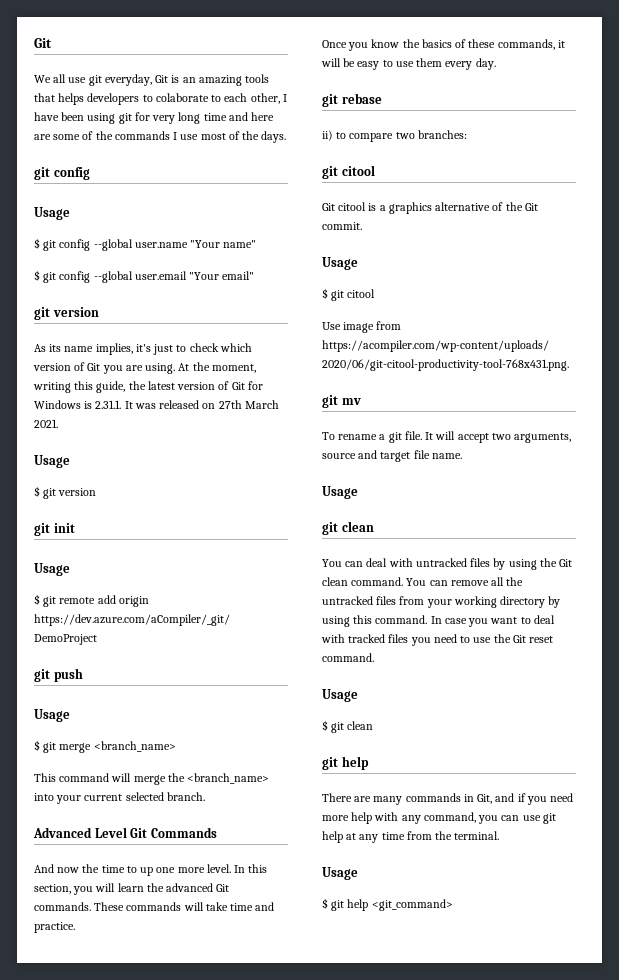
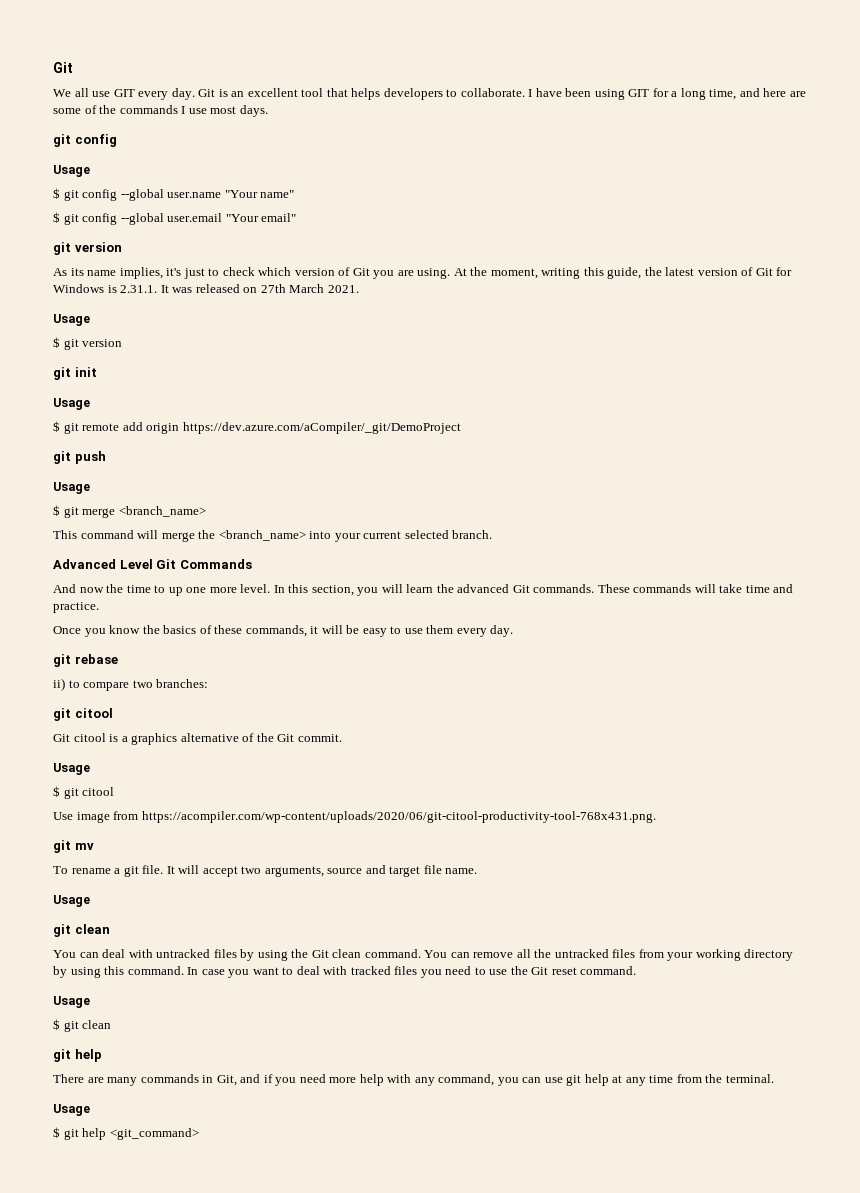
- We all use git everyday, Git is an amazing tools that helps developers to colaborate to each other, I have been using git for very long time and here are some of the commands I use most of the days.
+ We all use GIT every day. Git is an excellent tool that helps developers to collaborate. I have been using GIT for a long time, and here are some of the commands I use most days.

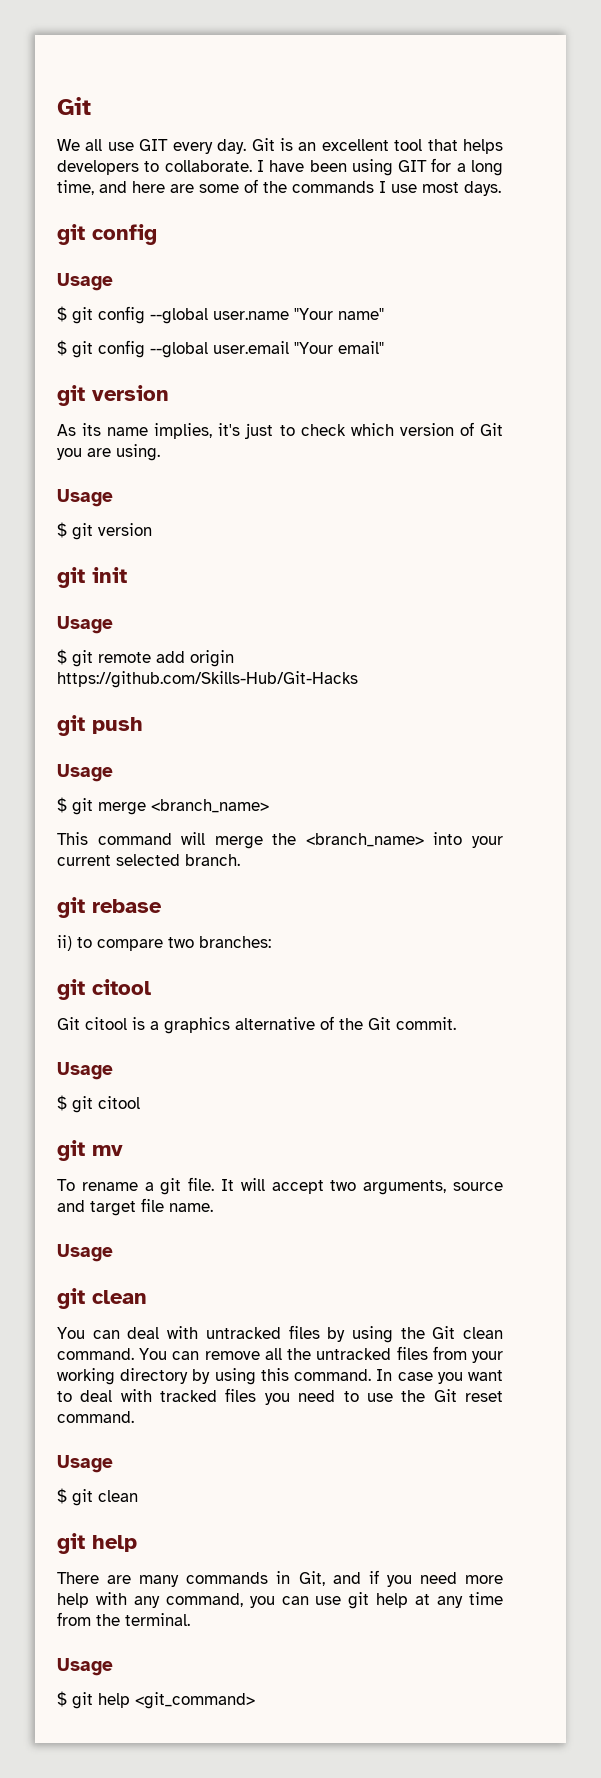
- At the moment, writing this guide, the latest version of Git for Windows is 2.31.1. It was released on 27th March 2021.
- $ git remote add origin https://dev.azure.com/aCompiler/_git/DemoProject
+ $ git remote add origin https://github.com/Skills-Hub/Git-Hacks
- Advanced Level Git Commands
- And now the time to up one more level. In this section, you will learn the advanced Git commands. These commands will take time and practice.
- Once you know the basics of these commands, it will be easy to use them every day.
- Use image from https://acompiler.com/wp-content/uploads/2020/06/git-citool-productivity-tool-768x431.png.

